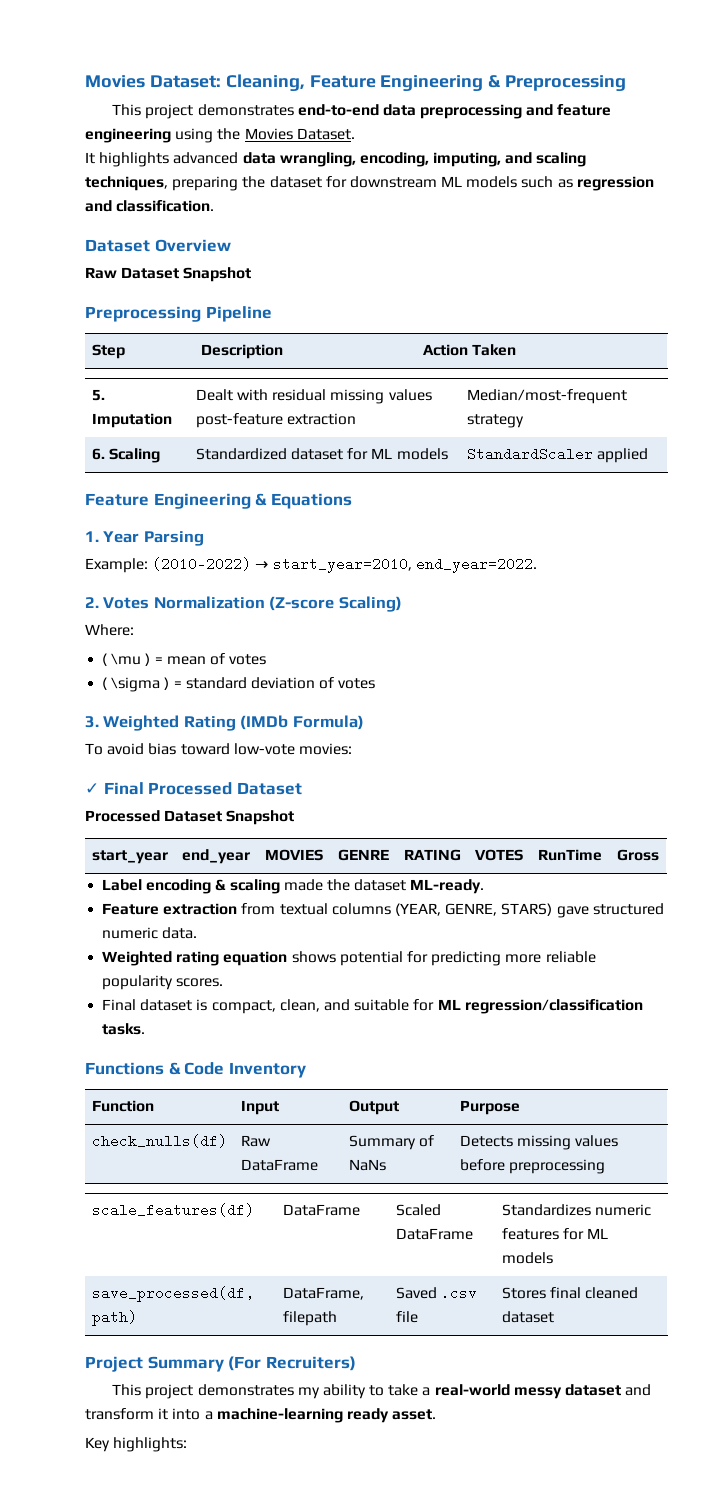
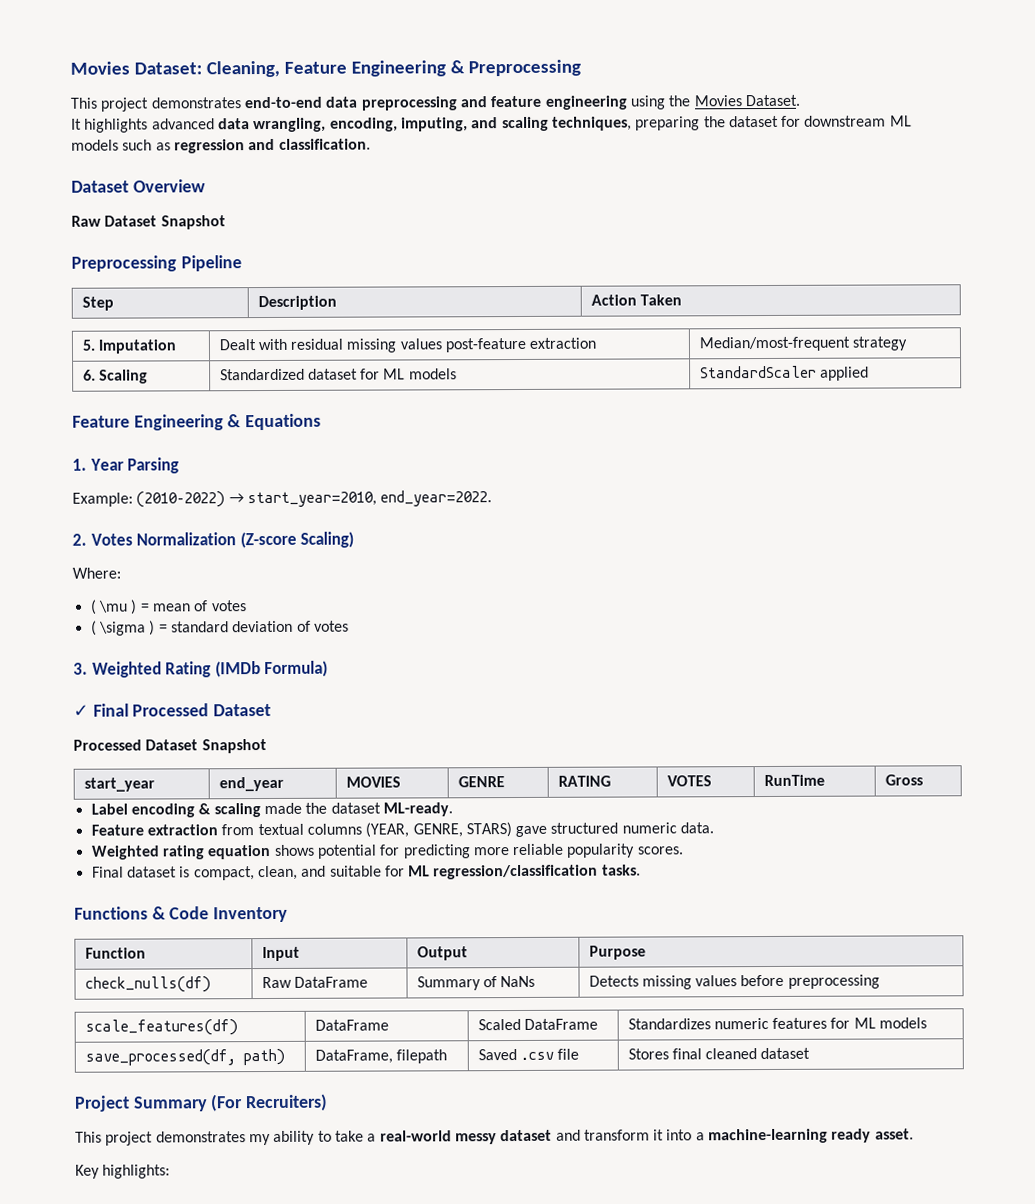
- To avoid bias toward low-vote movies:

